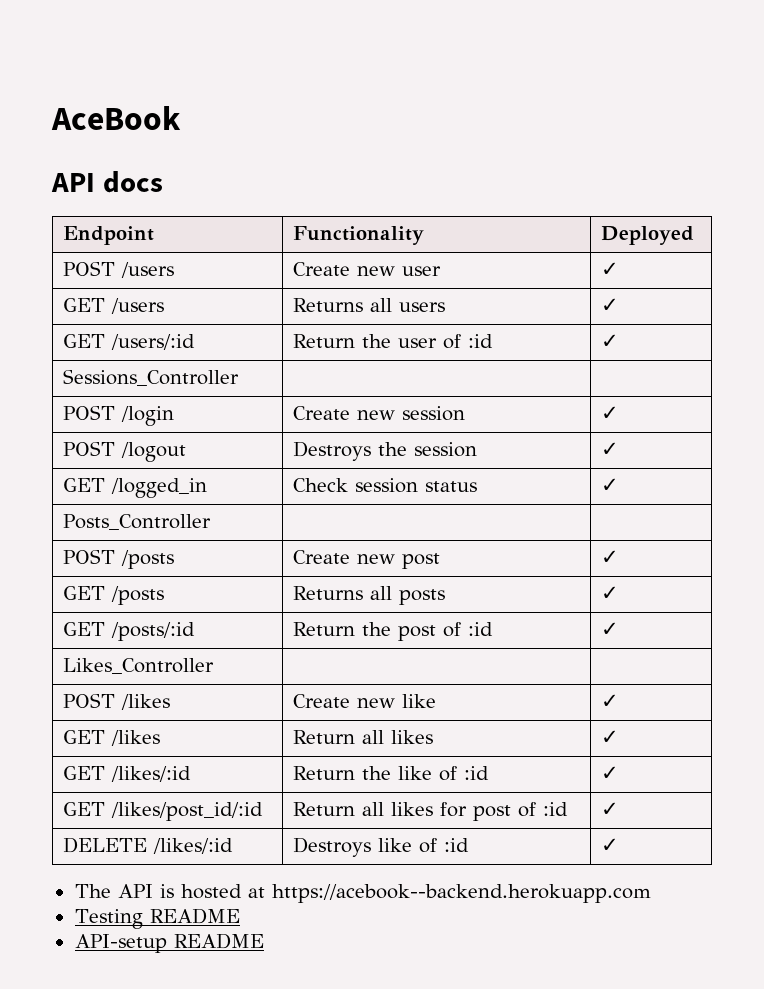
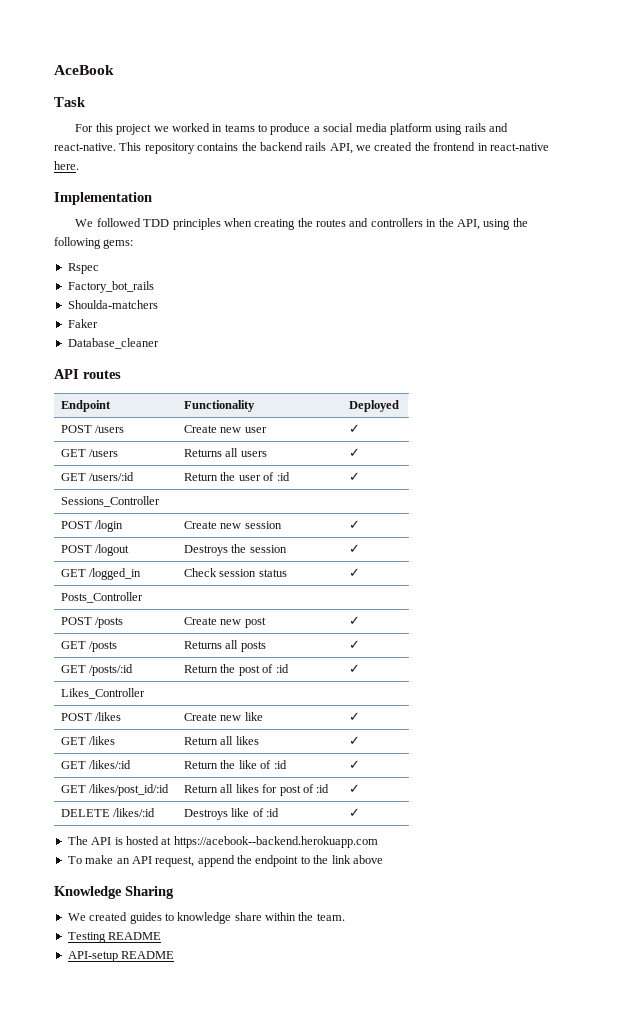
- API docs
+ Task
+ For this project we worked in teams to produce a social media platform using rails and react-native. This repository contains the backend rails API, we created the frontend in react-native here.
+ Implementation
+ We followed TDD principles when creating the routes and controllers in the API, using the following gems:
+ Rspec
+ Factory_bot_rails
+ Shoulda-matchers
+ Faker
+ Database_cleaner
+ API routes
+ To make an API request, append the endpoint to the link above
+ Knowledge Sharing
+ We created guides to knowledge share within the team.

